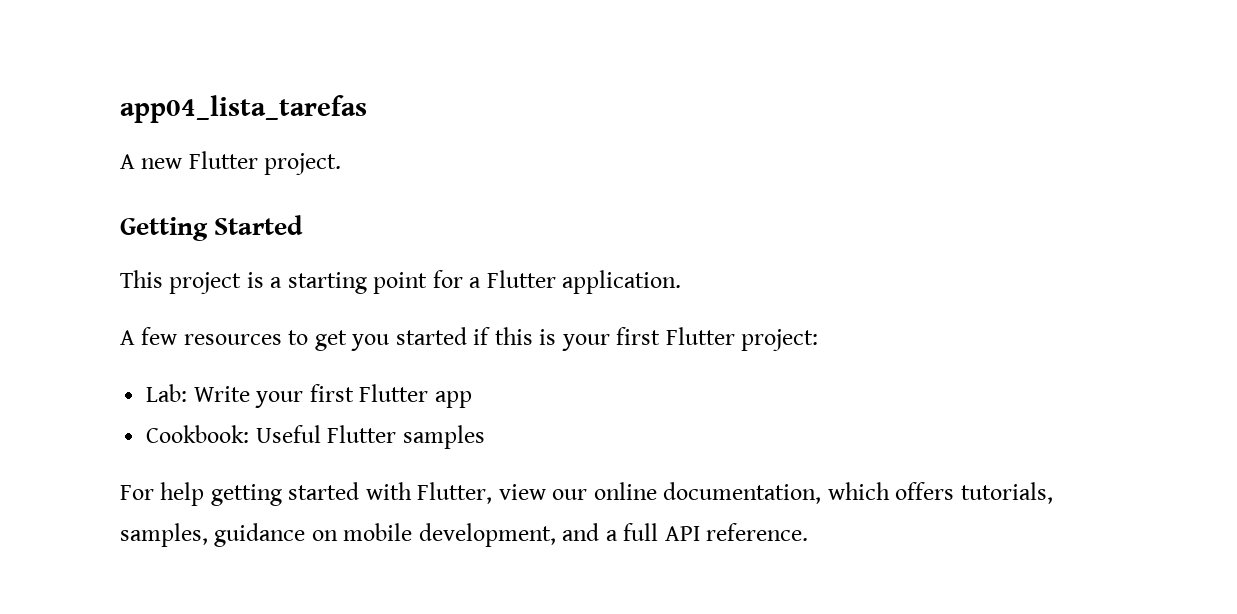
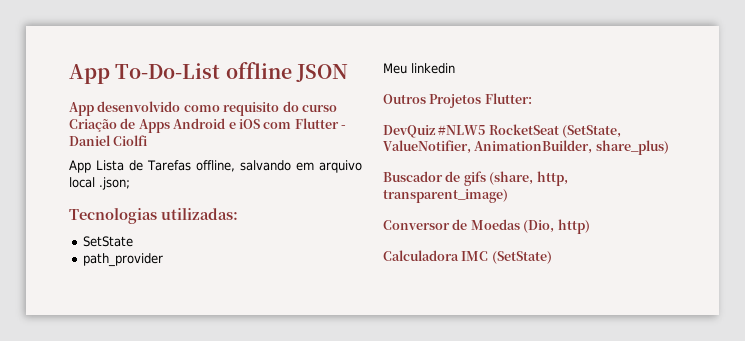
- app04_lista_tarefas
- A new Flutter project.
- Getting Started
- This project is a starting point for a Flutter application.
- A few resources to get you started if this is your first Flutter project:
- Lab: Write your first Flutter app
- Cookbook: Useful Flutter samples
- For help getting started with Flutter, view our online documentation, which offers tutorials, samples, guidance on mobile development, and a full API reference.
+ App To-Do-List offline JSON
+ App desenvolvido como requisito do curso Criação de Apps Android e iOS com Flutter - Daniel Ciolfi
+ App Lista de Tarefas offline, salvando em arquivo local .json;
+ Tecnologias utilizadas:
+ SetState
+ path_provider
+ Meu linkedin
+ Outros Projetos Flutter:
+ DevQuiz #NLW5 RocketSeat (SetState, ValueNotifier, AnimationBuilder, share_plus)
+ Buscador de gifs (share, http, transparent_image)
+ Conversor de Moedas (Dio, http)
+ Calculadora IMC (SetState)

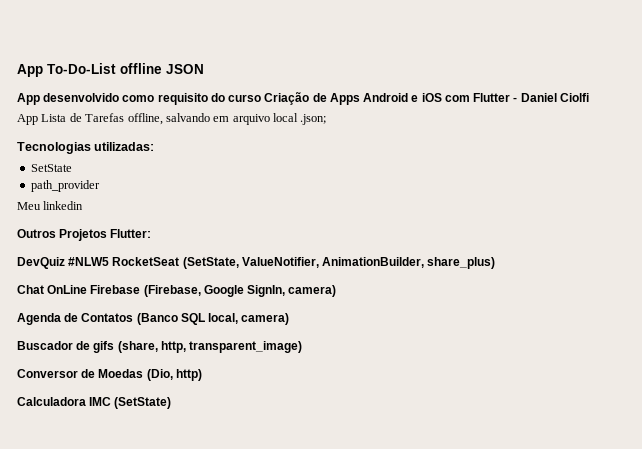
+ Chat OnLine Firebase (Firebase, Google SignIn, camera)
+ Agenda de Contatos (Banco SQL local, camera)

